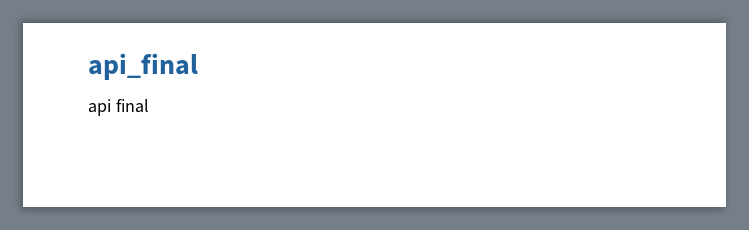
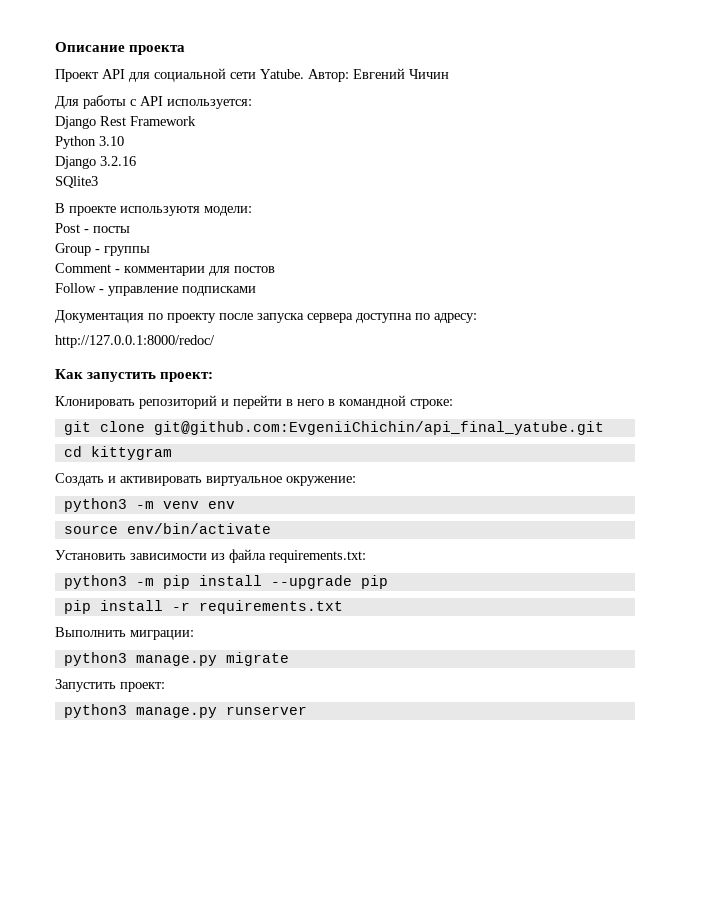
- api_final
- api final
+ Описание проекта
+ Проект API для социальной сети Yatube. Автор: Евгений Чичин
+ Для работы с API используeтся:
+ Django Rest Framework
+ Python 3.10
+ Django 3.2.16
+ SQlite3
+ В проекте используютя модели:
+ Post - посты
+ Group - группы
+ Comment - комментарии для постов
+ Follow - управление подписками
+ Документация по проекту после запуска сервера доступна по адресу:
+ http://127.0.0.1:8000/redoc/
+ Как запустить проект:
+ Клонировать репозиторий и перейти в него в командной строке:
+ git clone git@github.com:EvgeniiChichin/api_final_yatube.git
+ cd kittygram
+ Cоздать и активировать виртуальное окружение:
+ python3 -m venv env
+ source env/bin/activate
+ Установить зависимости из файла requirements.txt:
+ python3 -m pip install --upgrade pip
+ pip install -r requirements.txt
+ Выполнить миграции:
+ python3 manage.py migrate
+ Запустить проект:
+ python3 manage.py runserver

